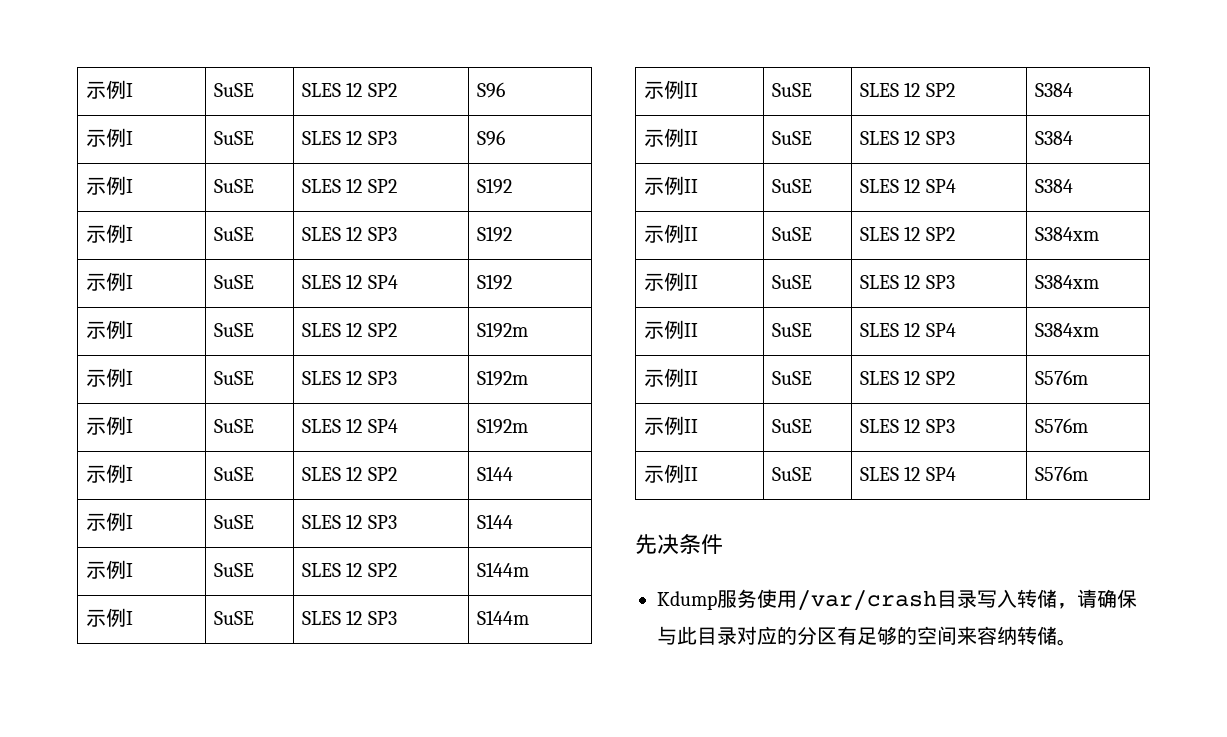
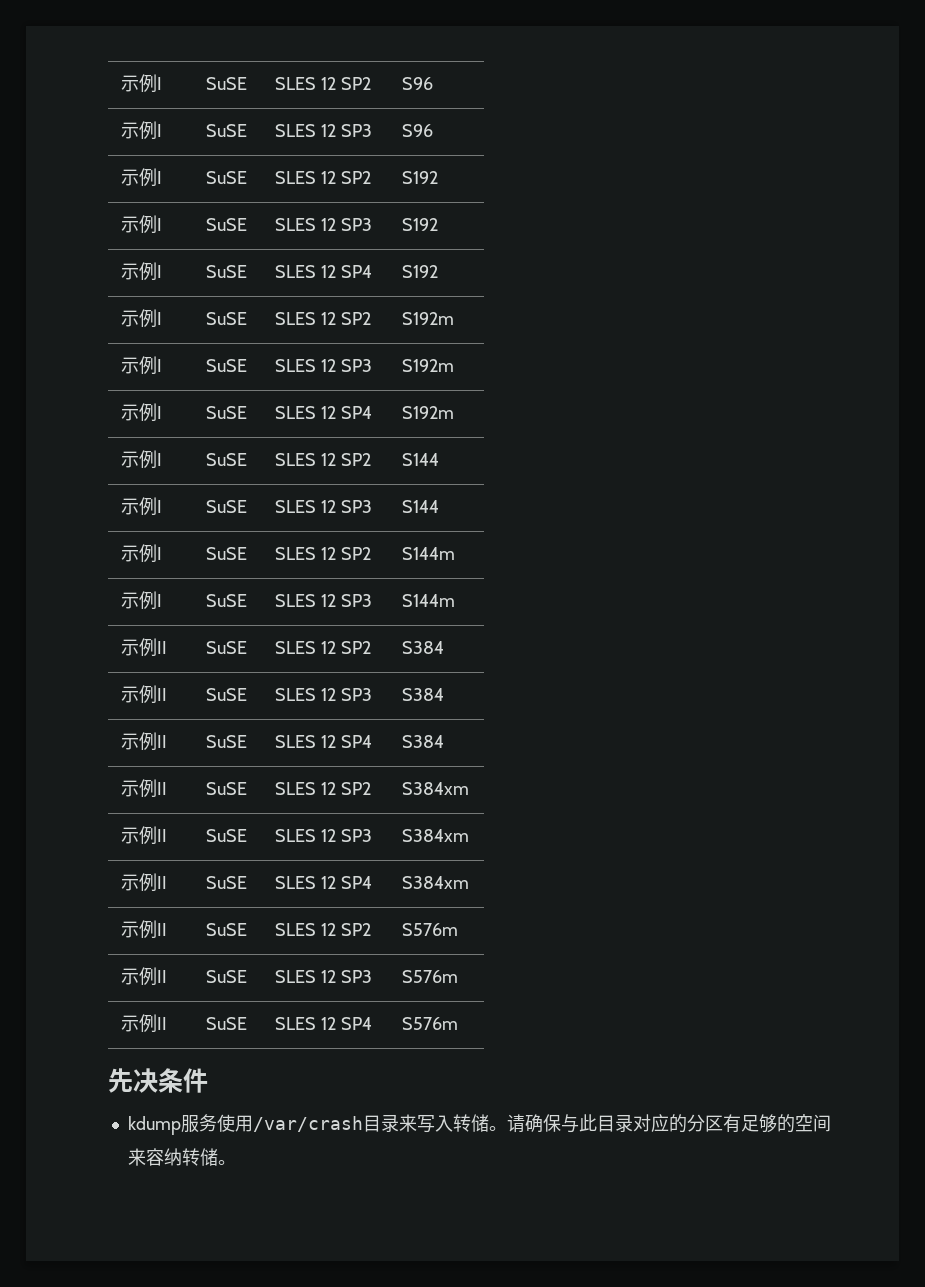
- Kdump服务使用/var/crash目录写入转储，请确保与此目录对应的分区有足够的空间来容纳转储。
+ kdump服务使用/var/crash目录来写入转储。请确保与此目录对应的分区有足够的空间来容纳转储。

